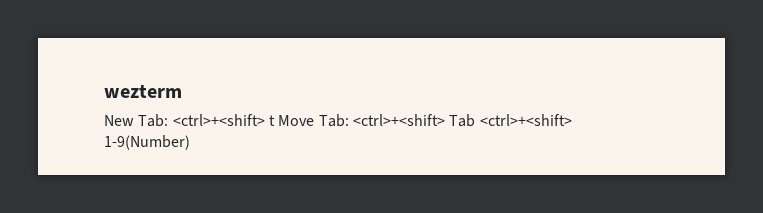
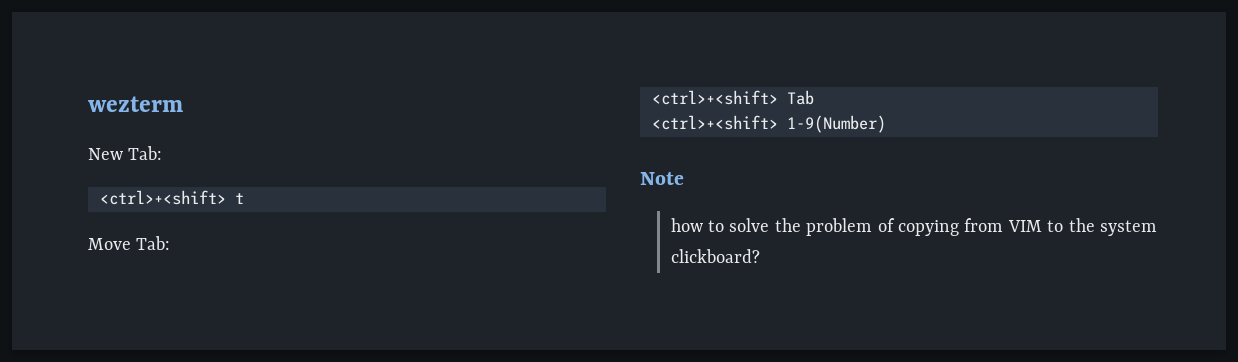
- New Tab: <ctrl>+<shift> t Move Tab: <ctrl>+<shift> Tab <ctrl>+<shift> 1-9(Number)
+ New Tab:
+ <ctrl>+<shift> t
+ Move Tab:
+ <ctrl>+<shift> Tab
+ <ctrl>+<shift> 1-9(Number)
+ Note
+ how to solve the problem of copying from VIM to the system clickboard?

